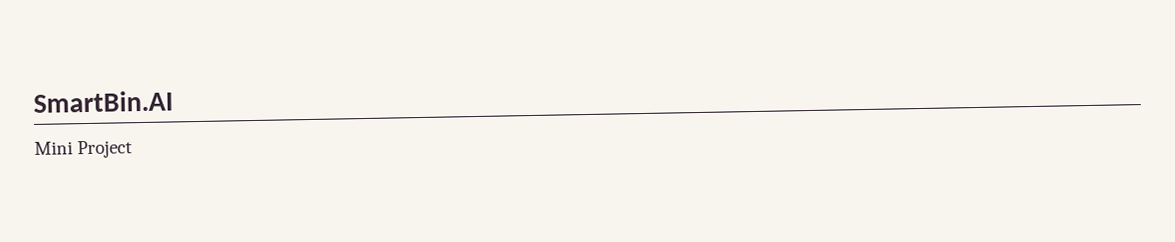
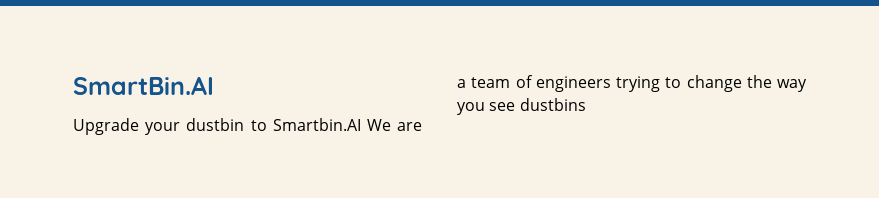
- Mini Project
+ Upgrade your dustbin to Smartbin.AI We are a team of engineers trying to change the way you see dustbins

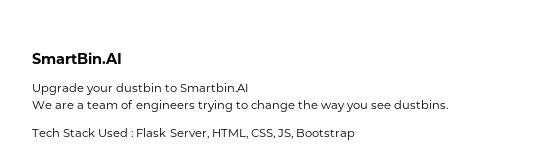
- Upgrade your dustbin to Smartbin.AI We are a team of engineers trying to change the way you see dustbins
+ Upgrade your dustbin to Smartbin.AI
+ We are a team of engineers trying to change the way you see dustbins.
+ Tech Stack Used : Flask Server, HTML, CSS, JS, Bootstrap

